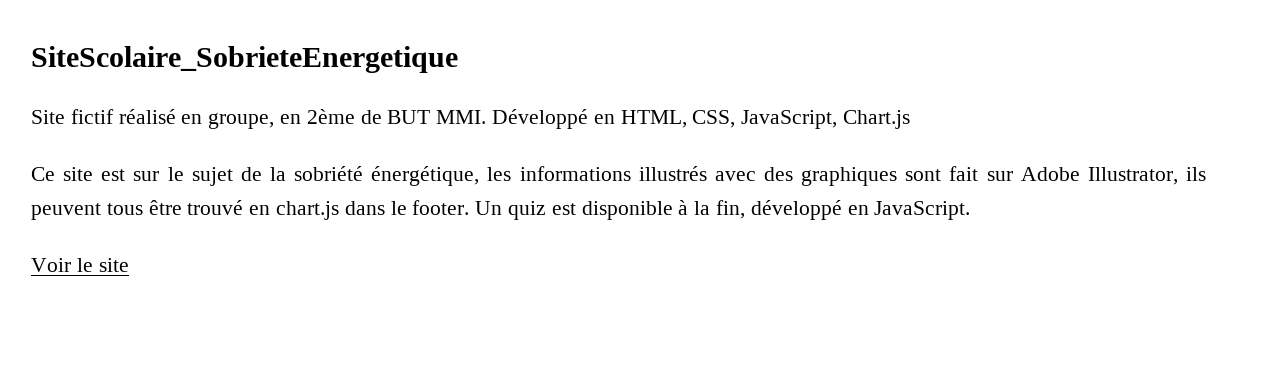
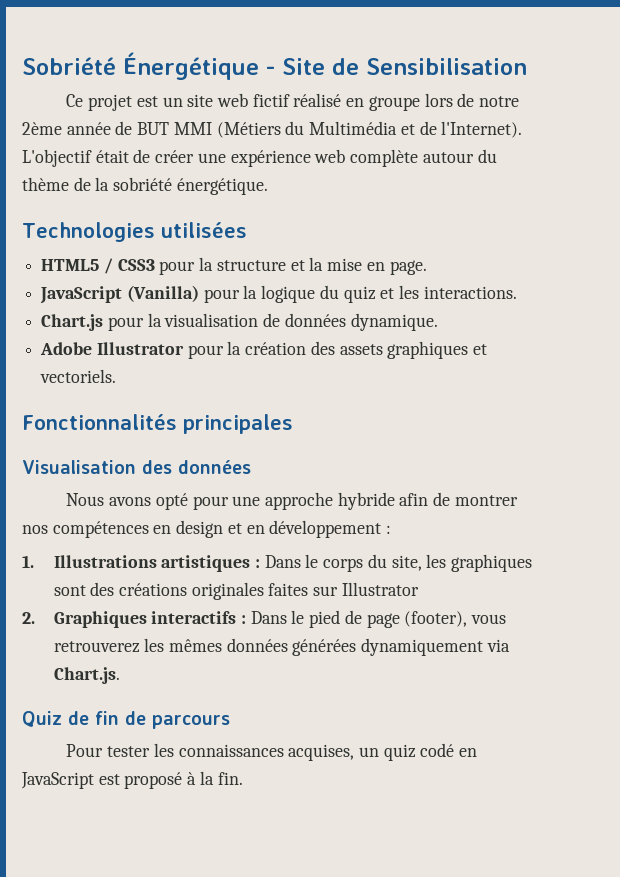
- SiteScolaire_SobrieteEnergetique
- Site fictif réalisé en groupe, en 2ème de BUT MMI. Développé en HTML, CSS, JavaScript, Chart.js
- Ce site est sur le sujet de la sobriété énergétique, les informations illustrés avec des graphiques sont fait sur Adobe Illustrator, ils peuvent tous être trouvé en chart.js dans le footer. Un quiz est disponible à la fin, développé en JavaScript.
- Voir le site
+ Sobriété Énergétique - Site de Sensibilisation
+ Ce projet est un site web fictif réalisé en groupe lors de notre 2ème année de BUT MMI (Métiers du Multimédia et de l'Internet). L'objectif était de créer une expérience web complète autour du thème de la sobriété énergétique.
+ Technologies utilisées
+ HTML5 / CSS3 pour la structure et la mise en page.
+ JavaScript (Vanilla) pour la logique du quiz et les interactions.
+ Chart.js pour la visualisation de données dynamique.
+ Adobe Illustrator pour la création des assets graphiques et vectoriels.
+ Fonctionnalités principales
+ Visualisation des données
+ Nous avons opté pour une approche hybride afin de montrer nos compétences en design et en développement :
+ 1. Illustrations artistiques : Dans le corps du site, les graphiques sont des créations originales faites sur Illustrator
+ 2. Graphiques interactifs : Dans le pied de page (footer), vous retrouverez les mêmes données générées dynamiquement via Chart.js.
+ Quiz de fin de parcours
+ Pour tester les connaissances acquises, un quiz codé en JavaScript est proposé à la fin.

